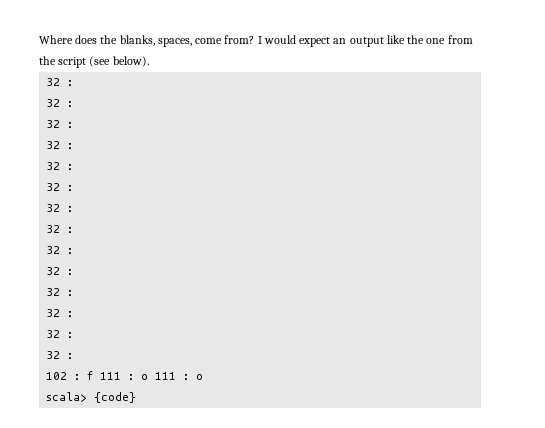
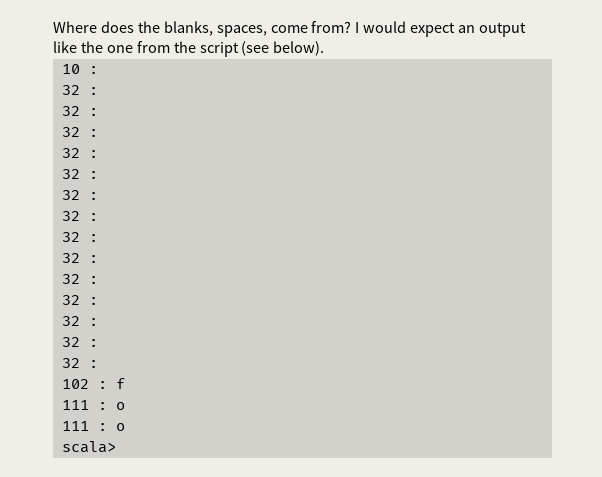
+ 10 :
- 102 : f 111 : o 111 : o
+ 102 : f
+ 111 : o
+ 111 : o
- scala> {code}
+ scala>

